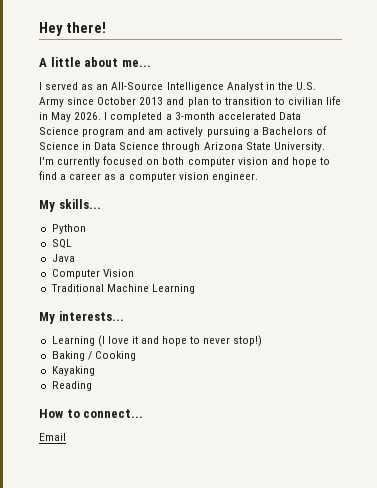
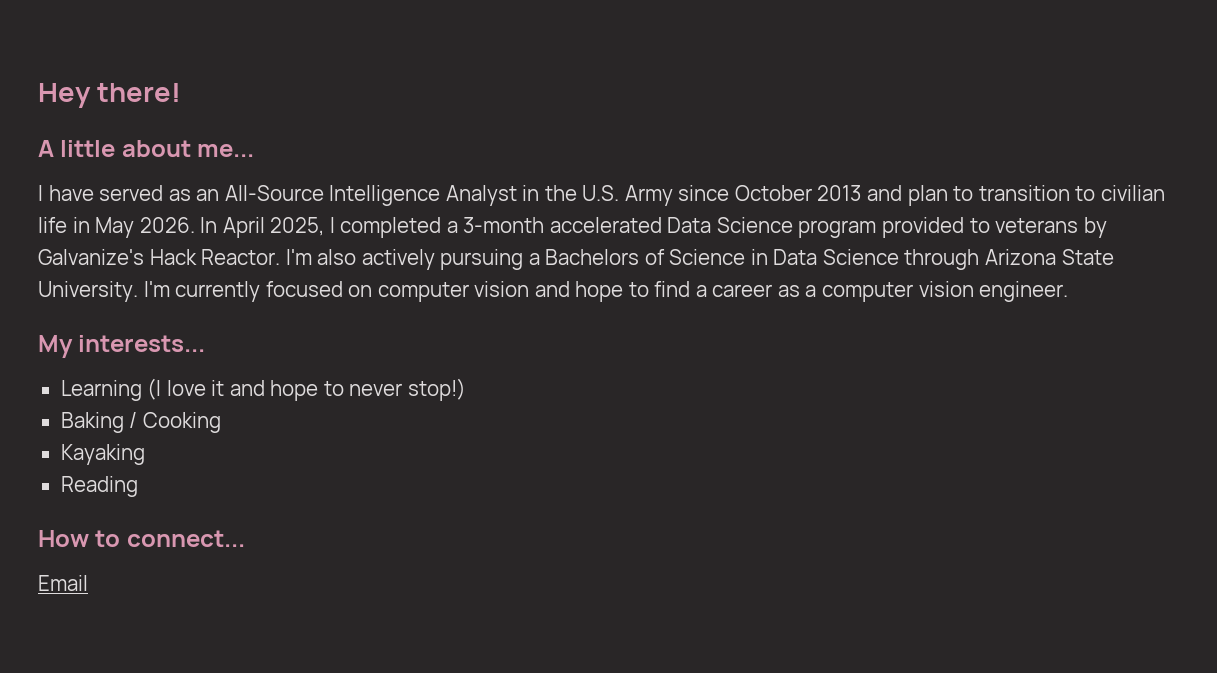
- I served as an All-Source Intelligence Analyst in the U.S. Army since October 2013 and plan to transition to civilian life in May 2026.
+ I have served as an All-Source Intelligence Analyst in the U.S. Army since October 2013 and plan to transition to civilian life in May 2026.
- I completed a 3-month accelerated Data Science program and am actively pursuing a Bachelors of Science in Data Science through Arizona State University.
+ In April 2025, I completed a 3-month accelerated Data Science program provided to veterans by Galvanize's Hack Reactor. I'm also actively pursuing a Bachelors of Science in Data Science through Arizona State University.
- I'm currently focused on both computer vision and hope to find a career as a computer vision engineer.
+ I'm currently focused on computer vision and hope to find a career as a computer vision engineer.
- My skills...
- Python
- SQL
- Java
- Computer Vision
- Traditional Machine Learning

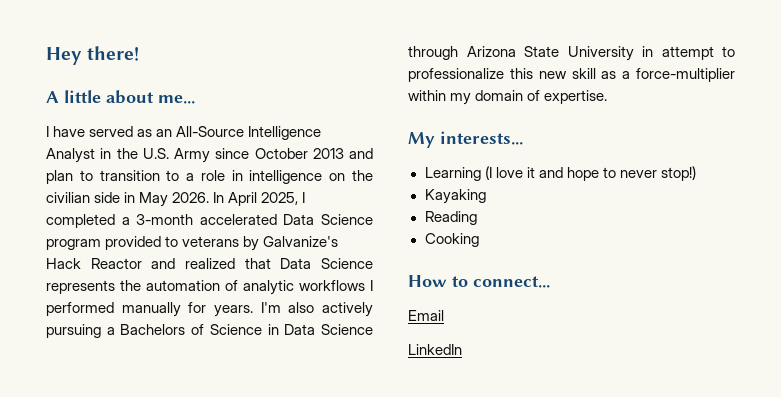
- I have served as an All-Source Intelligence Analyst in the U.S. Army since October 2013 and plan to transition to civilian life in May 2026.
+ I have served as an All-Source Intelligence Analyst in the U.S. Army since October 2013 and plan to transition to a role in intelligence on the civilian side in May 2026.
- In April 2025, I completed a 3-month accelerated Data Science program provided to veterans by Galvanize's Hack Reactor.
+ In April 2025, I completed a 3-month accelerated Data Science program provided to veterans by Galvanize's Hack Reactor and realized that Data Science represents the automation of analytic workflows I performed manually for years.
- I'm also actively pursuing a Bachelors of Science in Data Science through Arizona State University. I'm currently focused on computer vision and hope to find a career as a computer vision engineer.
+ I'm also actively pursuing a Bachelors of Science in Data Science through Arizona State University in attempt to professionalize this new skill as a force-multiplier within my domain of expertise.
- Baking / Cooking
+ Cooking
+ LinkedIn

